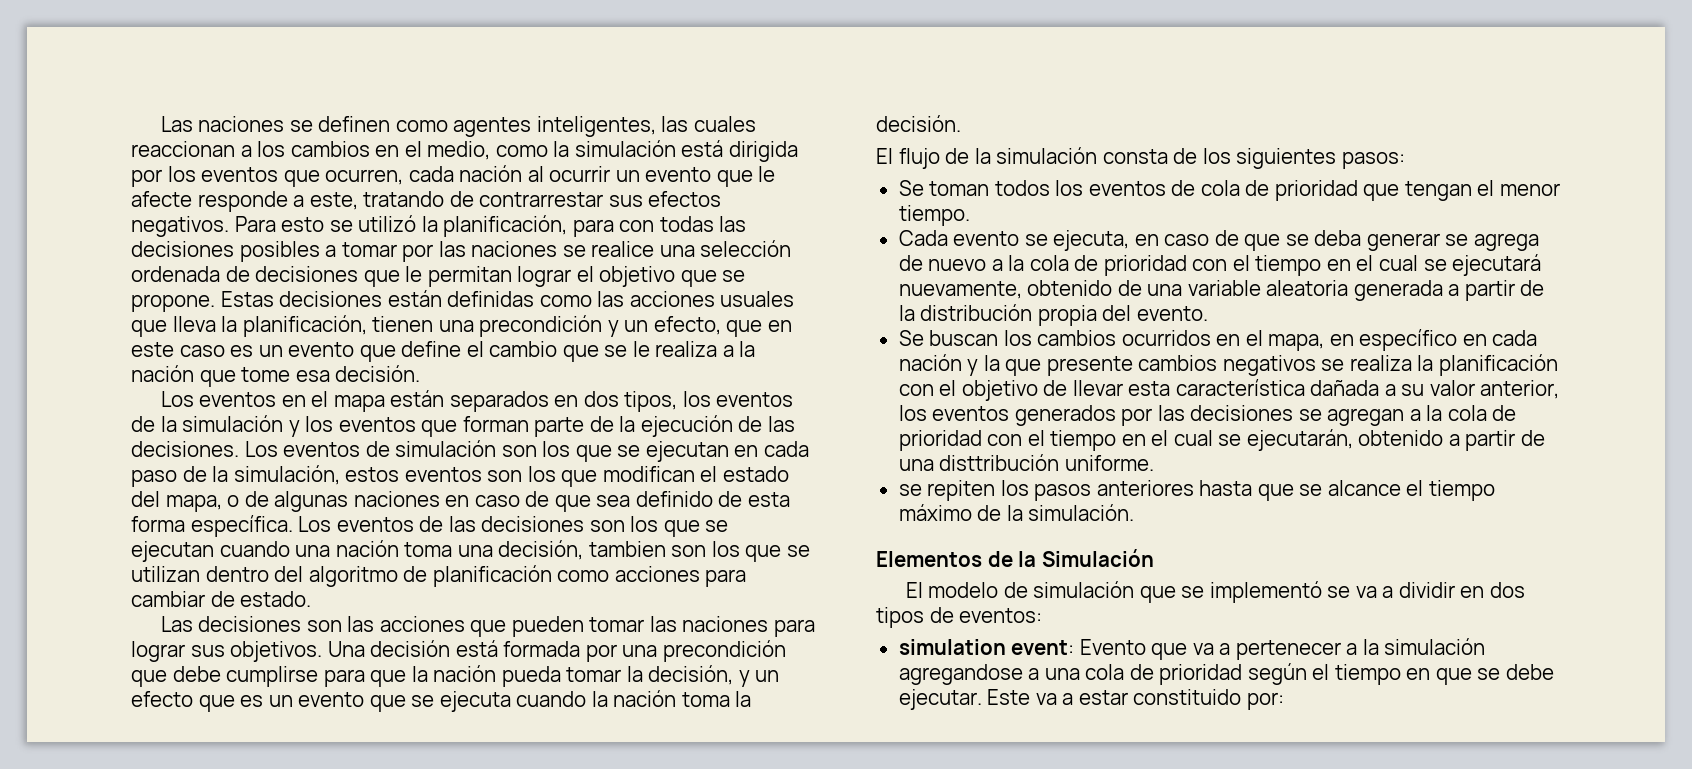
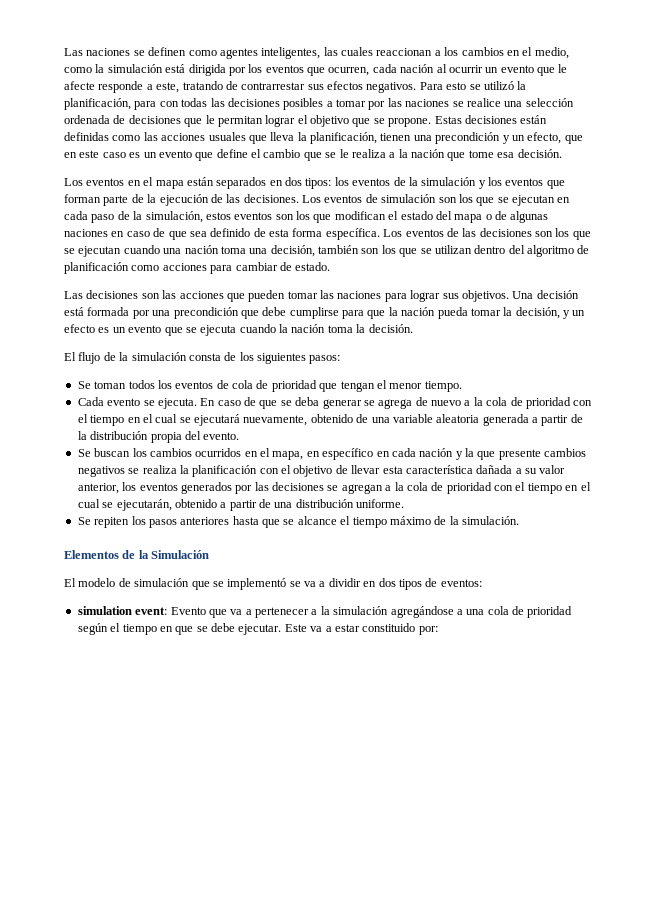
- Los eventos en el mapa están separados en dos tipos, los eventos de la simulación y los eventos que forman parte de la ejecución de las decisiones.
+ Los eventos en el mapa están separados en dos tipos: los eventos de la simulación y los eventos que forman parte de la ejecución de las decisiones.
- Los eventos de simulación son los que se ejecutan en cada paso de la simulación, estos eventos son los que modifican el estado del mapa, o de algunas naciones en caso de que sea definido de esta forma específica.
+ Los eventos de simulación son los que se ejecutan en cada paso de la simulación, estos eventos son los que modifican el estado del mapa o de algunas naciones en caso de que sea definido de esta forma específica.
- Los eventos de las decisiones son los que se ejecutan cuando una nación toma una decisión, tambien son los que se utilizan dentro del algoritmo de planificación como acciones para cambiar de estado.
+ Los eventos de las decisiones son los que se ejecutan cuando una nación toma una decisión, también son los que se utilizan dentro del algoritmo de planificación como acciones para cambiar de estado.
- Una decisión está formada por una precondición que debe cumplirse para que la nación pueda tomar la decisión, y un efecto que es un evento que se ejecuta cuando la nación toma la decisión.
+ Una decisión está formada por una precondición que debe cumplirse para que la nación pueda tomar la decisión, y un efecto es un evento que se ejecuta cuando la nación toma la decisión.
- Cada evento se ejecuta, en caso de que se deba generar se agrega de nuevo a la cola de prioridad con el tiempo en el cual se ejecutará nuevamente, obtenido de una variable aleatoria generada a partir de la distribución propia del evento.
+ Cada evento se ejecuta. En caso de que se deba generar se agrega de nuevo a la cola de prioridad con el tiempo en el cual se ejecutará nuevamente, obtenido de una variable aleatoria generada a partir de la distribución propia del evento.
- Se buscan los cambios ocurridos en el mapa, en específico en cada nación y la que presente cambios negativos se realiza la planificación con el objetivo de llevar esta característica dañada a su valor anterior, los eventos generados por las decisiones se agregan a la cola de prioridad con el tiempo en el cual se ejecutarán, obtenido a partir de una disttribución uniforme.
+ Se buscan los cambios ocurridos en el mapa, en específico en cada nación y la que presente cambios negativos se realiza la planificación con el objetivo de llevar esta característica dañada a su valor anterior, los eventos generados por las decisiones se agregan a la cola de prioridad con el tiempo en el cual se ejecutarán, obtenido a partir de una distribución uniforme.
- se repiten los pasos anteriores hasta que se alcance el tiempo máximo de la simulación.
+ Se repiten los pasos anteriores hasta que se alcance el tiempo máximo de la simulación.
- simulation event: Evento que va a pertenecer a la simulación agregandose a una cola de prioridad según el tiempo en que se debe ejecutar.
+ simulation event: Evento que va a pertenecer a la simulación agregándose a una cola de prioridad según el tiempo en que se debe ejecutar.

